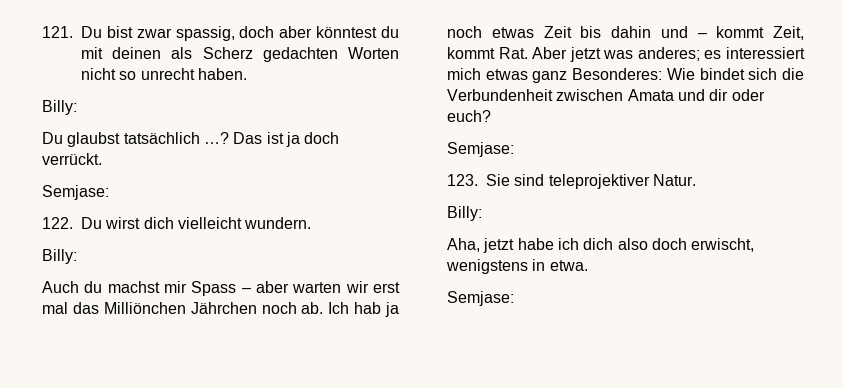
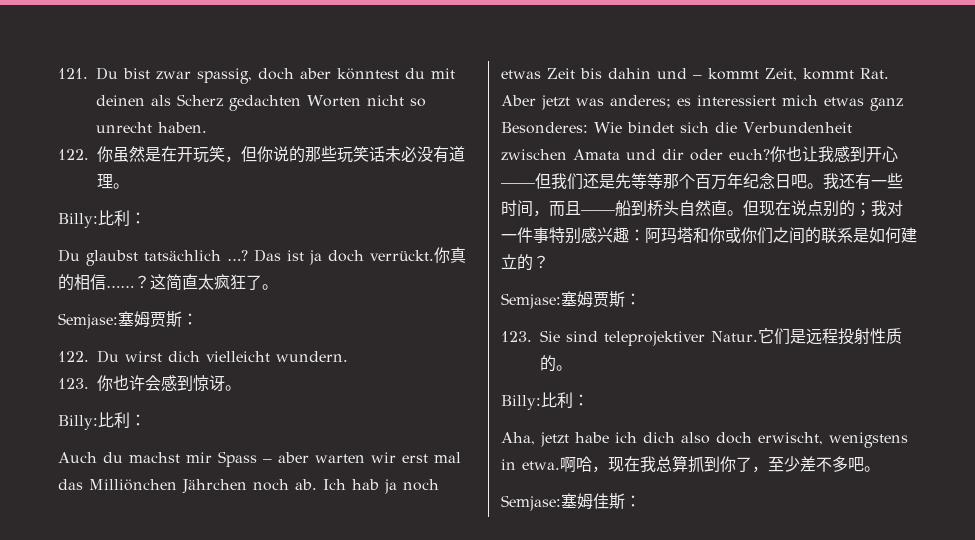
  121. Du bist zwar spassig, doch aber könntest du mit deinen als Scherz gedachten Worten nicht so unrecht haben.
- Billy:
+ 122.你虽然是在开玩笑，但你说的那些玩笑话未必没有道理。
+ Billy:比利：
- Das ist ja doch verrückt.
- Semjase:
+ Das ist ja doch verrückt.你真的相信……？这简直太疯狂了。
+ Semjase:塞姆贾斯：
  122. Du wirst dich vielleicht wundern.
- Billy:
+ 123.你也许会感到惊讶。
+ Billy:比利：
- Ich hab ja noch etwas Zeit bis dahin und – kommt Zeit, kommt Rat. Aber jetzt was anderes; es interessiert mich etwas ganz Besonderes: Wie bindet sich die Verbundenheit zwischen Amata und dir oder euch?
- Semjase:
+ Ich hab ja noch etwas Zeit bis dahin und – kommt Zeit, kommt Rat. Aber jetzt was anderes; es interessiert mich etwas ganz Besonderes: Wie bindet sich die Verbundenheit zwischen Amata und dir oder euch?你也让我感到开心——但我们还是先等等那个百万年纪念日吧。我还有一些时间，而且——船到桥头自然直。但现在说点别的；我对一件事特别感兴趣：阿玛塔和你或你们之间的联系是如何建立的？
+ Semjase:塞姆贾斯：
- 123. Sie sind teleprojektiver Natur.
- Billy:
+ 123. Sie sind teleprojektiver Natur.它们是远程投射性质的。
+ Billy:比利：
- Aha, jetzt habe ich dich also doch erwischt, wenigstens in etwa.
- Semjase:
+ Aha, jetzt habe ich dich also doch erwischt, wenigstens in etwa.啊哈，现在我总算抓到你了，至少差不多吧。
+ Semjase:塞姆佳斯：

